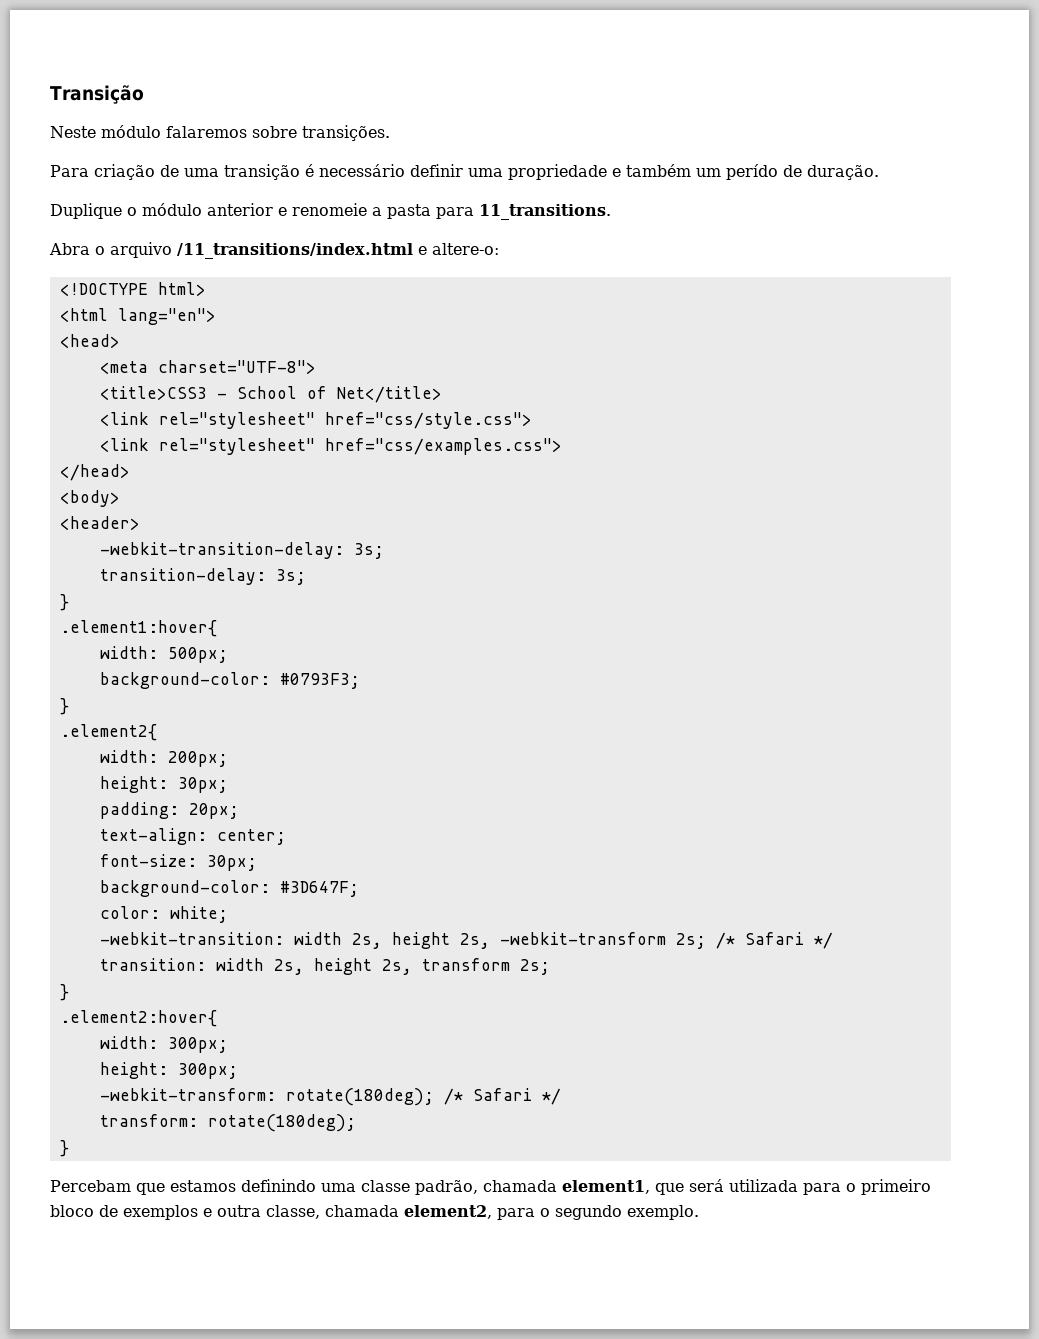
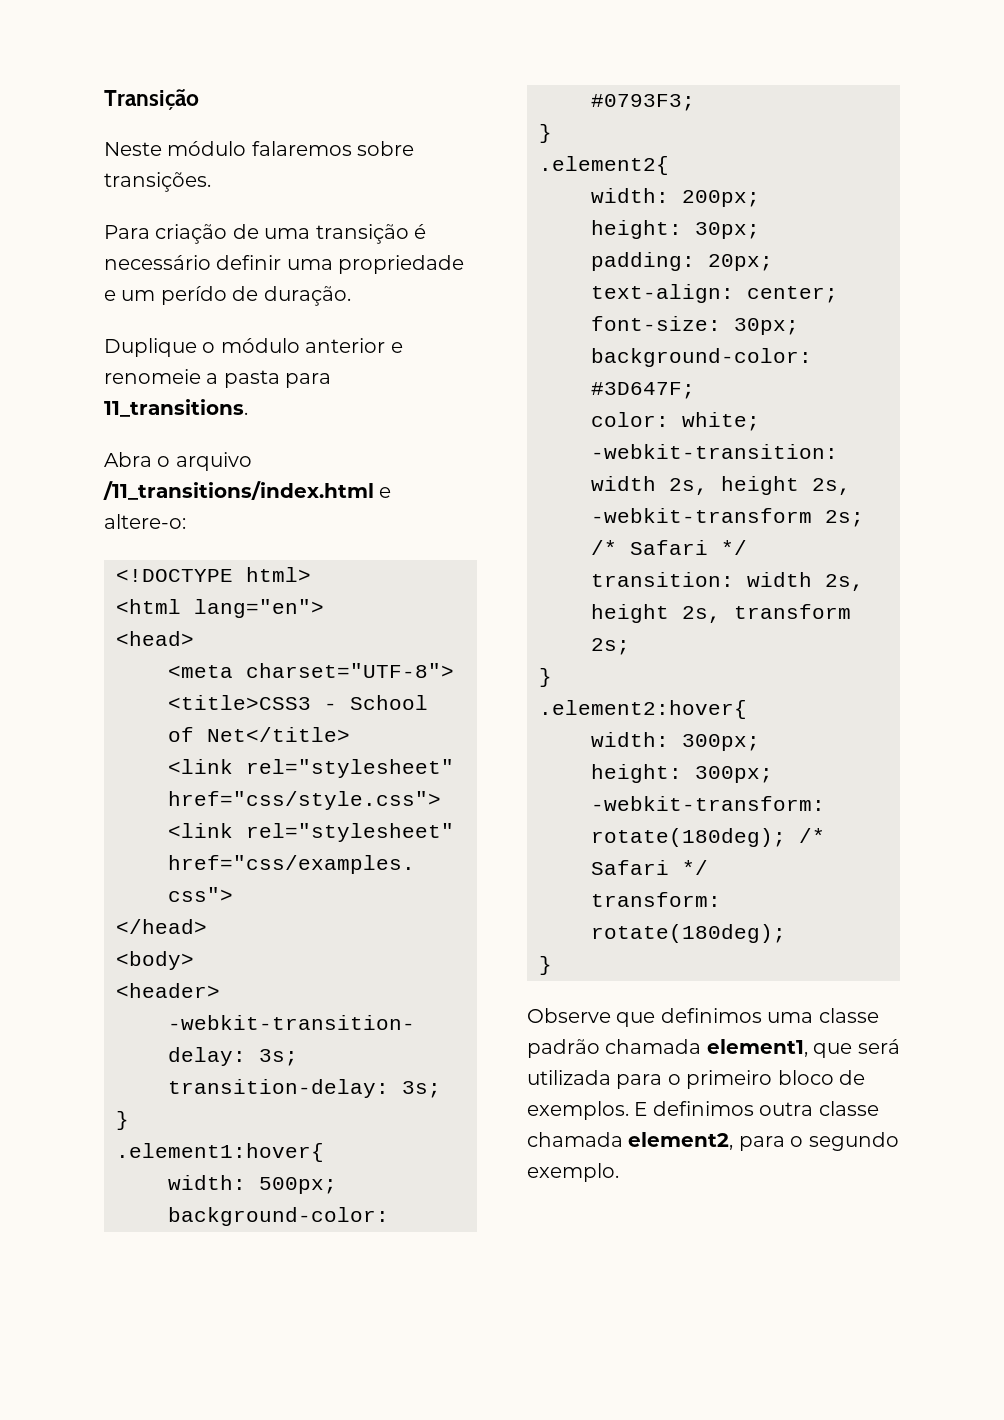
- Para criação de uma transição é necessário definir uma propriedade e também um perído de duração.
+ Para criação de uma transição é necessário definir uma propriedade e um perído de duração.
- Percebam que estamos definindo uma classe padrão, chamada element1, que será utilizada para o primeiro bloco de exemplos e outra classe, chamada element2, para o segundo exemplo.
+ Observe que definimos uma classe padrão chamada element1, que será utilizada para o primeiro bloco de exemplos. E definimos outra classe chamada element2, para o segundo exemplo.

